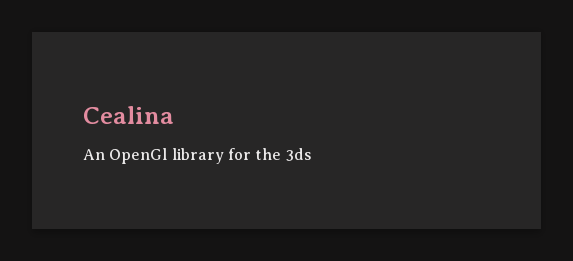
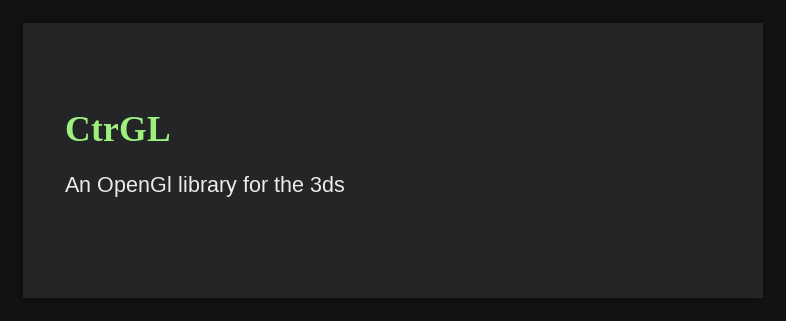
- Cealina
+ CtrGL

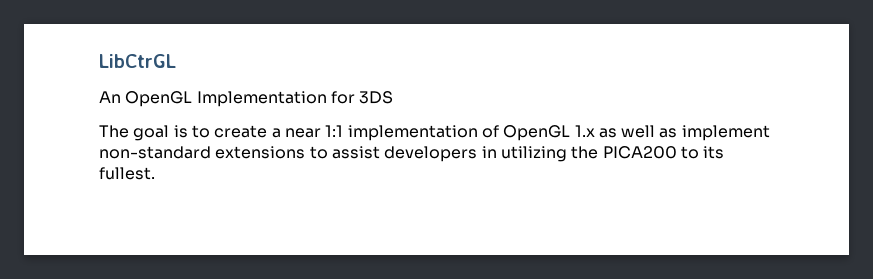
- CtrGL
+ LibCtrGL
- An OpenGl library for the 3ds
+ An OpenGL Implementation for 3DS
+ The goal is to create a near 1:1 implementation of OpenGL 1.x as well as implement non-standard extensions to assist developers in utilizing the PICA200 to its fullest.

